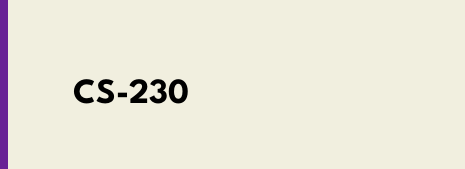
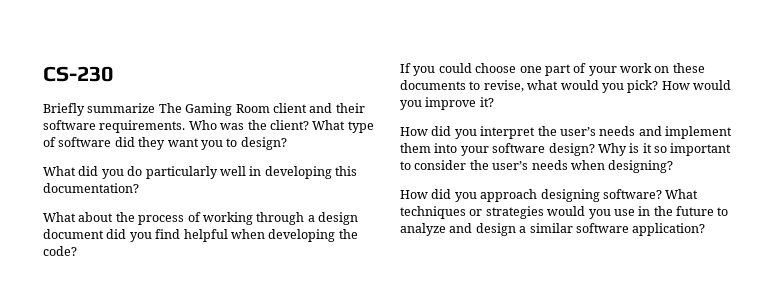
+ Briefly summarize The Gaming Room client and their software requirements. Who was the client? What type of software did they want you to design?
+ What did you do particularly well in developing this documentation?
+ What about the process of working through a design document did you find helpful when developing the code?
+ If you could choose one part of your work on these documents to revise, what would you pick? How would you improve it?
+ How did you interpret the user’s needs and implement them into your software design? Why is it so important to consider the user’s needs when designing?
+ How did you approach designing software? What techniques or strategies would you use in the future to analyze and design a similar software application?

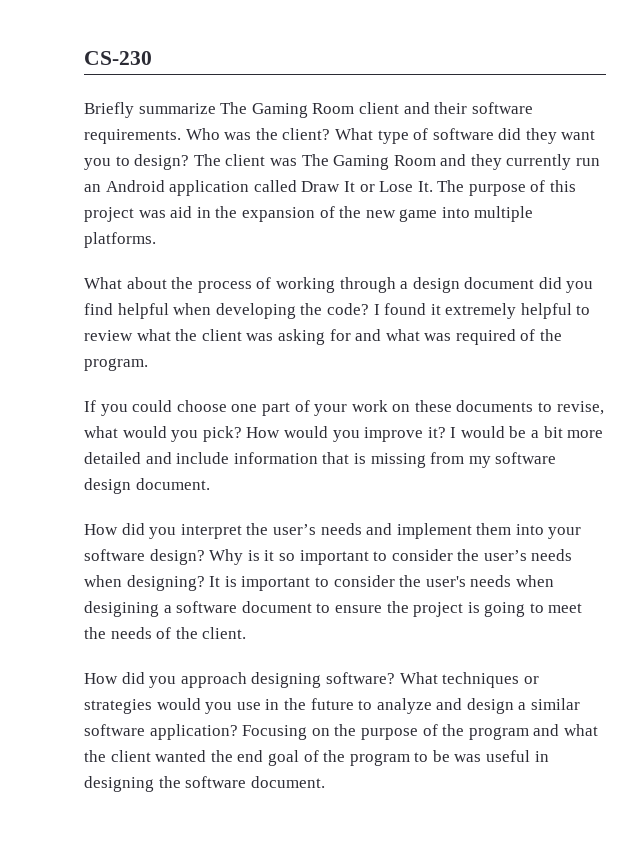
- What type of software did they want you to design?
- What did you do particularly well in developing this documentation?
+ What type of software did they want you to design? The client was The Gaming Room and they currently run an Android application called Draw It or Lose It. The purpose of this project was aid in the expansion of the new game into multiple platforms.
+ I found it extremely helpful to review what the client was asking for and what was required of the program.
+ I would be a bit more detailed and include information that is missing from my software design document.
+ It is important to consider the user's needs when desigining a software document to ensure the project is going to meet the needs of the client.
+ Focusing on the purpose of the program and what the client wanted the end goal of the program to be was useful in designing the software document.

